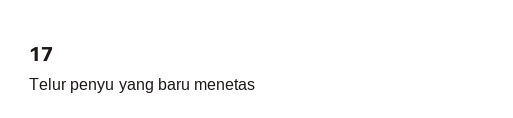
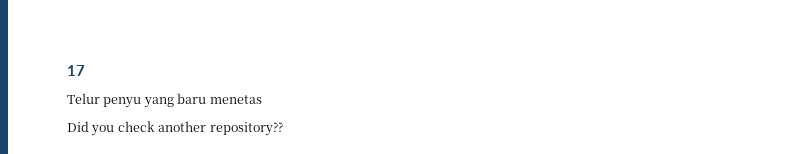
+ Did you check another repository??

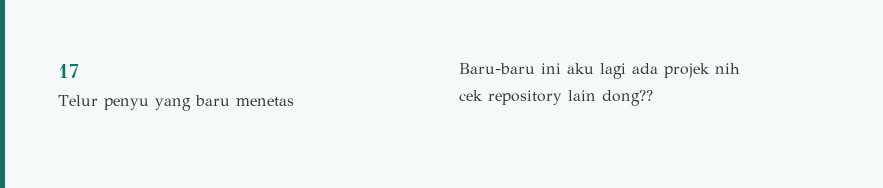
- Did you check another repository??
+ Baru-baru ini aku lagi ada projek nih
+ cek repository lain dong??

